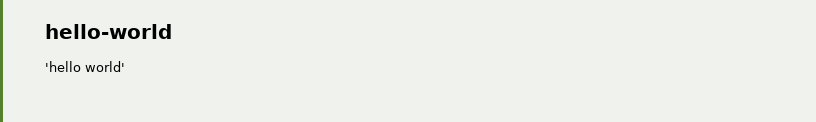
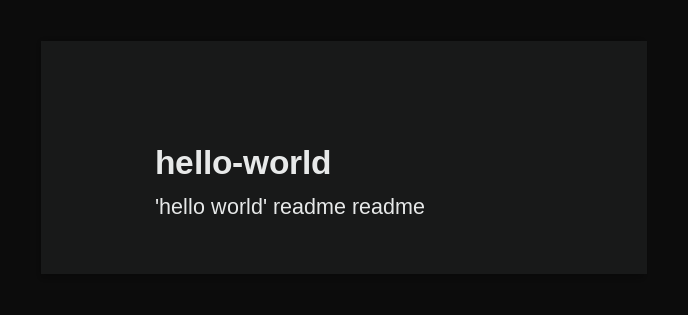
- 'hello world'
+ 'hello world' readme readme

